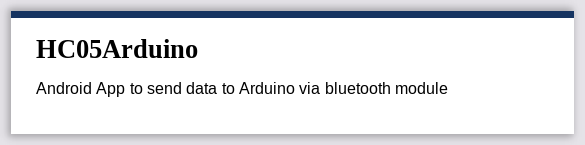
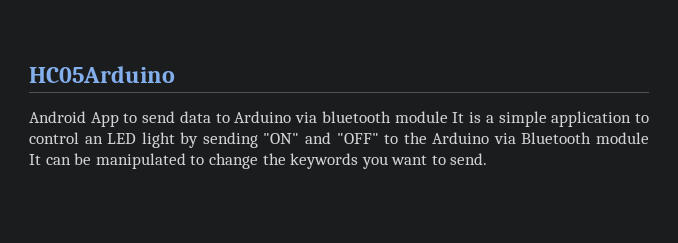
- Android App to send data to Arduino via bluetooth module
+ Android App to send data to Arduino via bluetooth module It is a simple application to control an LED light by sending "ON" and "OFF" to the Arduino via Bluetooth module It can be manipulated to change the keywords you want to send.

